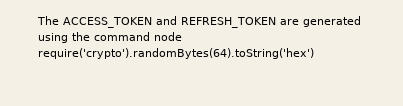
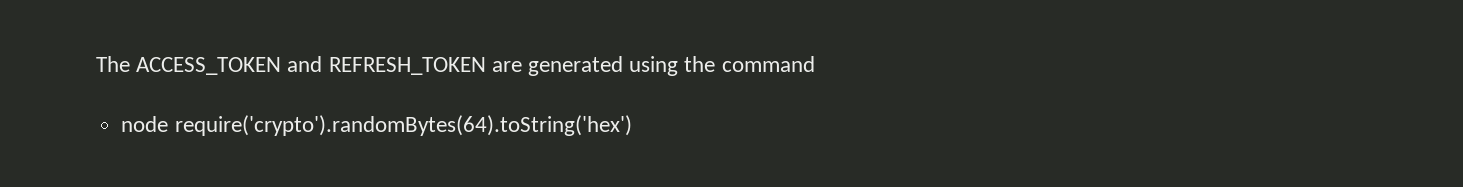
- The ACCESS_TOKEN and REFRESH_TOKEN are generated using the command node require('crypto').randomBytes(64).toString('hex')
+ The ACCESS_TOKEN and REFRESH_TOKEN are generated using the command
+ node require('crypto').randomBytes(64).toString('hex')

